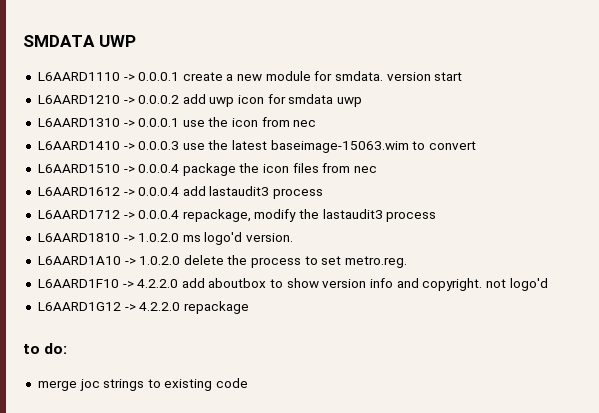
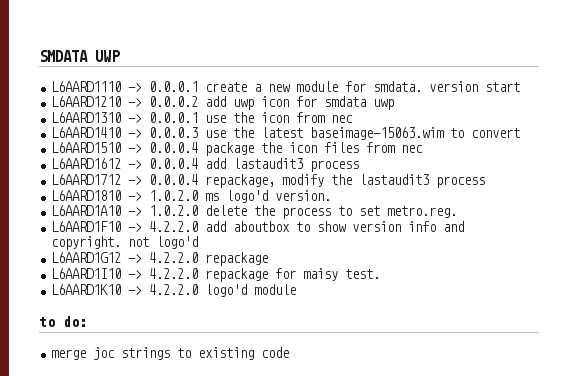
+ L6AARD1I10 -> 4.2.2.0 repackage for maisy test.
+ L6AARD1K10 -> 4.2.2.0 logo'd module

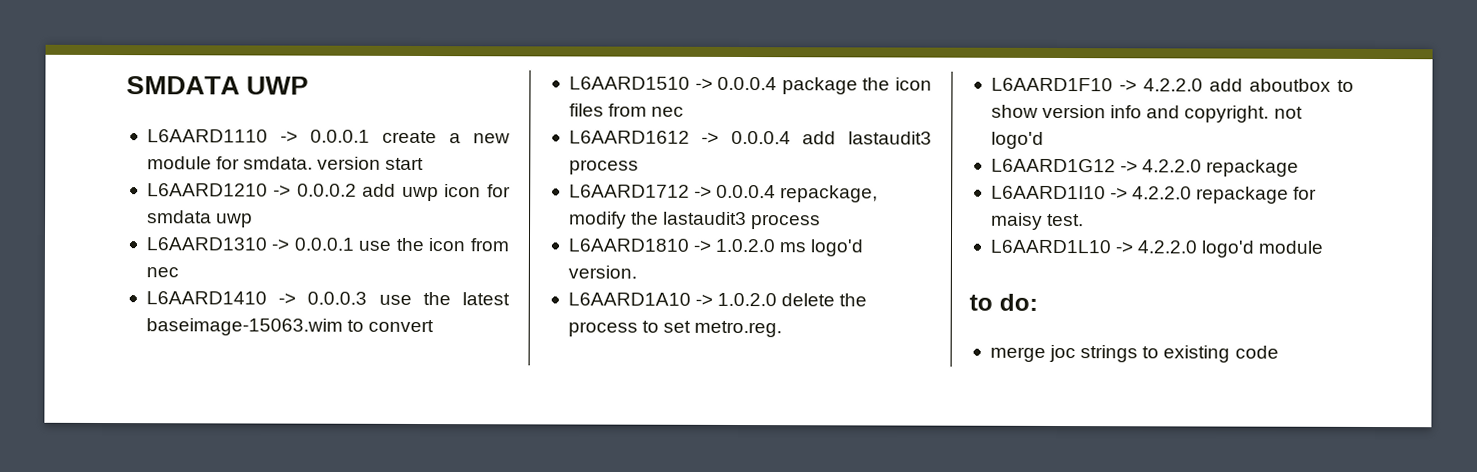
- L6AARD1K10 -> 4.2.2.0 logo'd module
+ L6AARD1L10 -> 4.2.2.0 logo'd module

